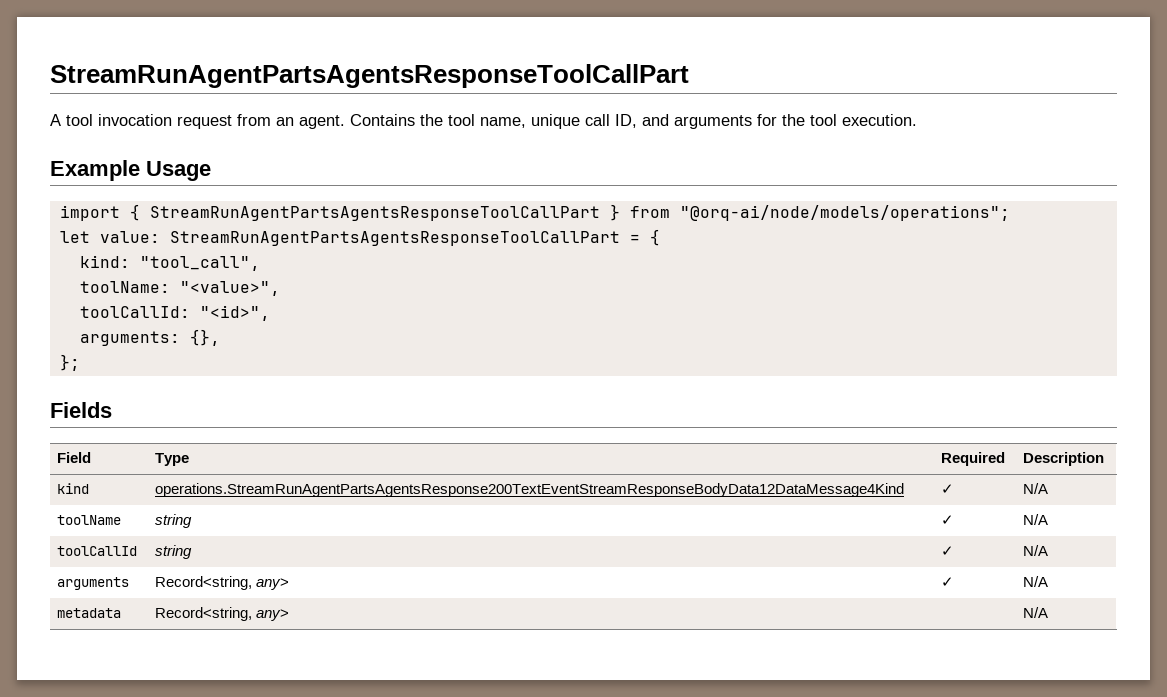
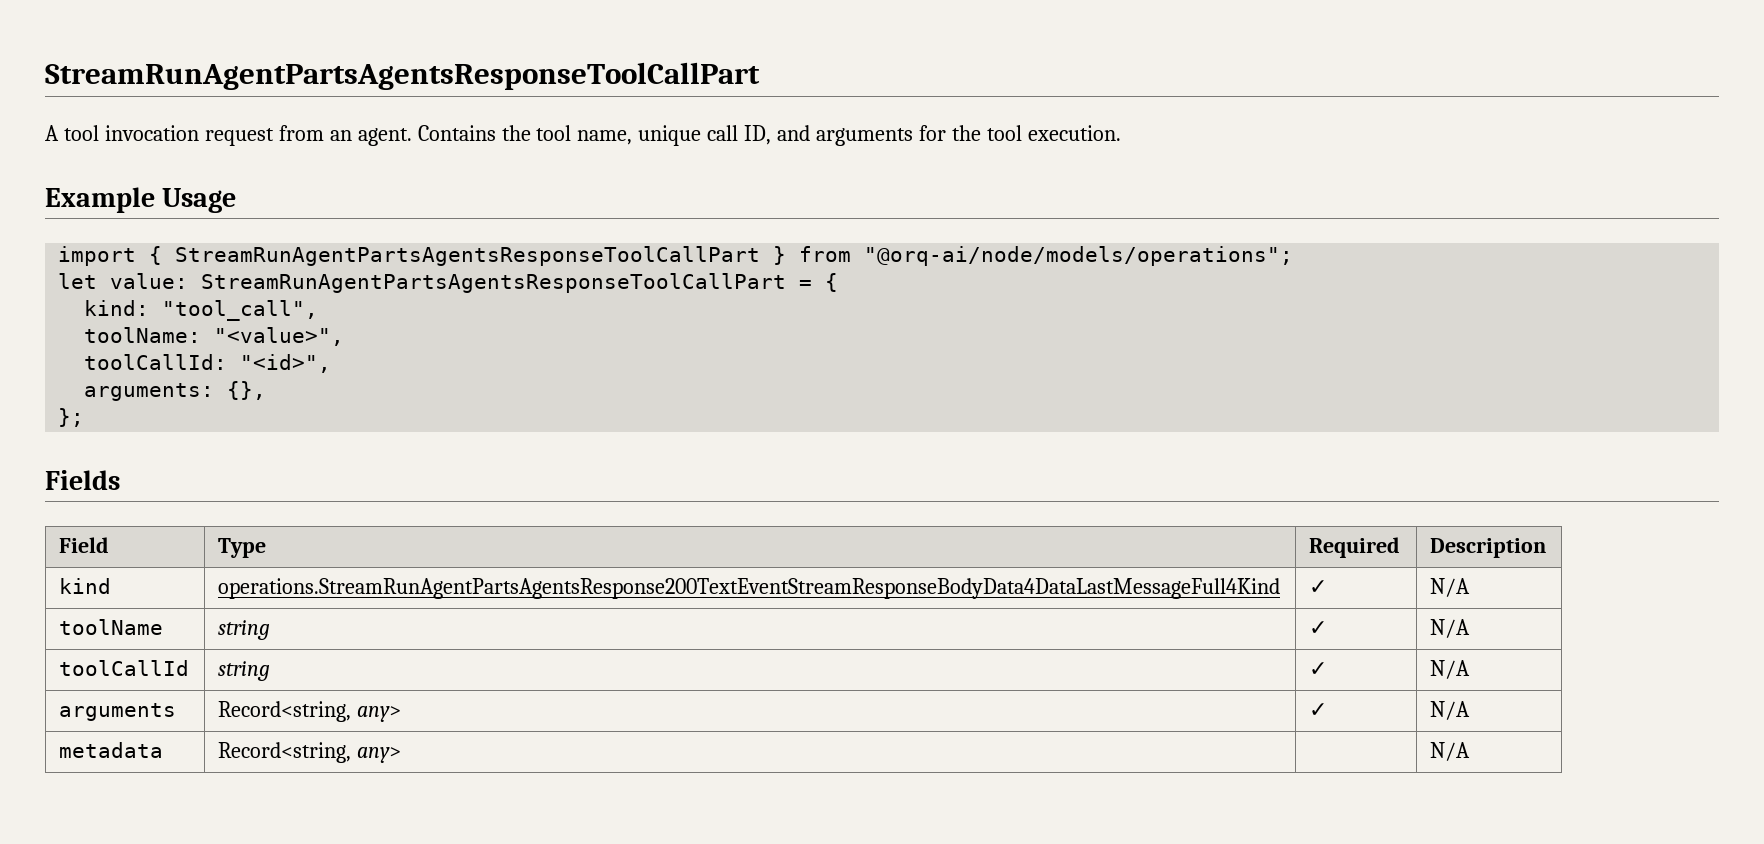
- kind | operations.StreamRunAgentPartsAgentsResponse200TextEventStreamResponseBodyData12DataMessage4Kind | ✓ | N/A
+ kind | operations.StreamRunAgentPartsAgentsResponse200TextEventStreamResponseBodyData4DataLastMessageFull4Kind | ✓ | N/A

